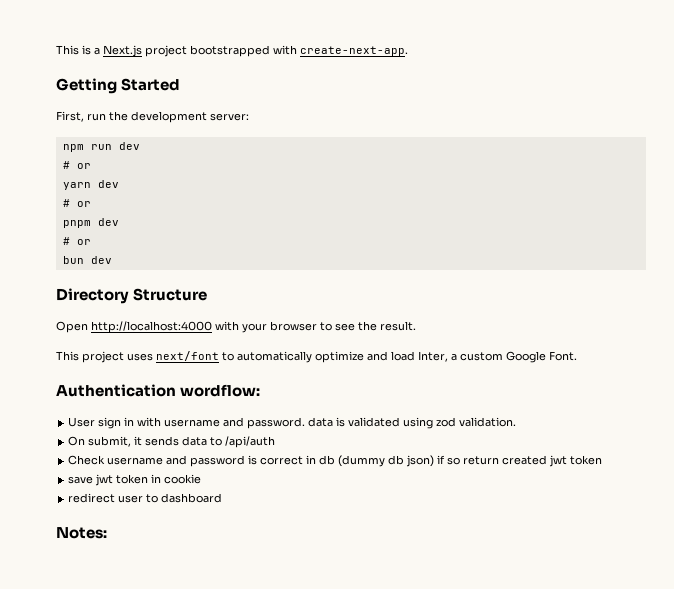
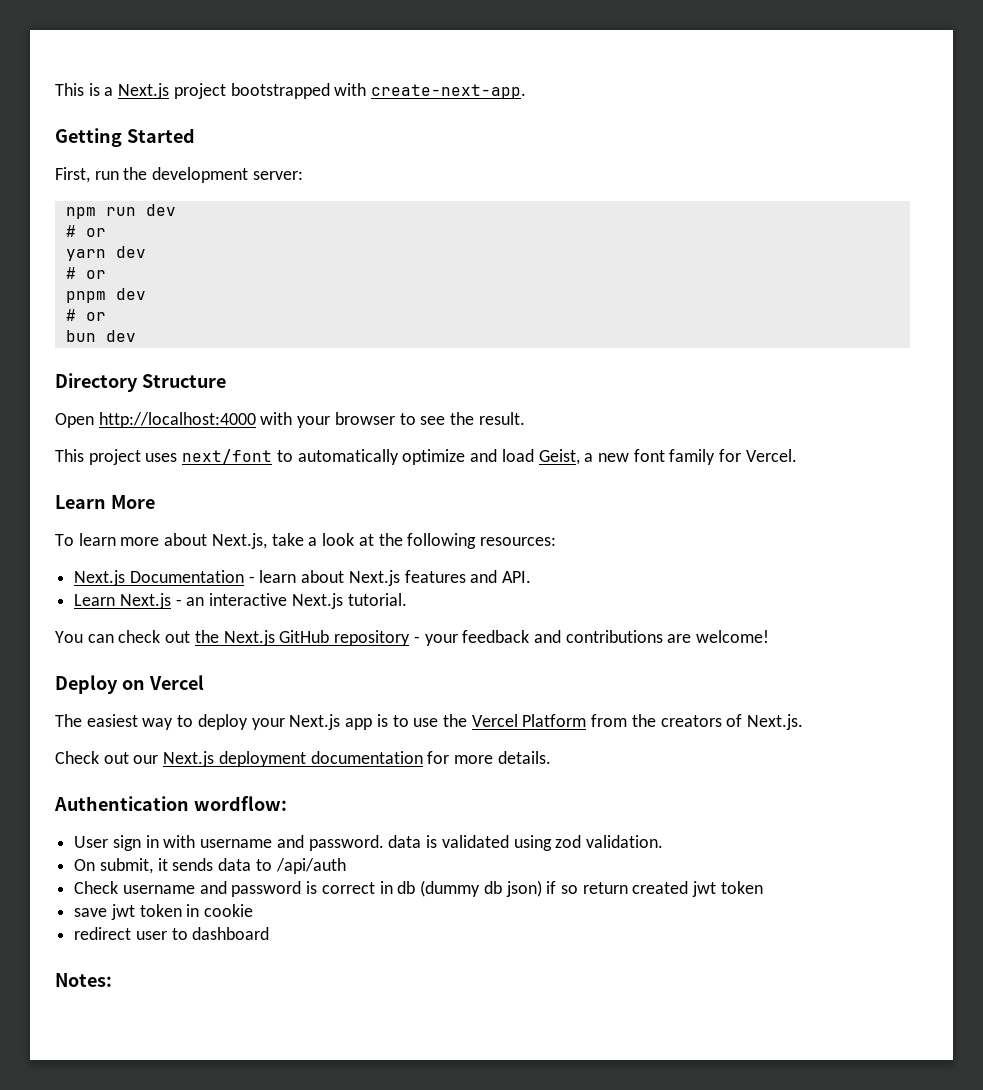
- This project uses next/font to automatically optimize and load Inter, a custom Google Font.
+ This project uses next/font to automatically optimize and load Geist, a new font family for Vercel.
+ Learn More
+ To learn more about Next.js, take a look at the following resources:
+ Next.js Documentation - learn about Next.js features and API.
+ Learn Next.js - an interactive Next.js tutorial.
+ You can check out the Next.js GitHub repository - your feedback and contributions are welcome!
+ Deploy on Vercel
+ The easiest way to deploy your Next.js app is to use the Vercel Platform from the creators of Next.js.
+ Check out our Next.js deployment documentation for more details.

